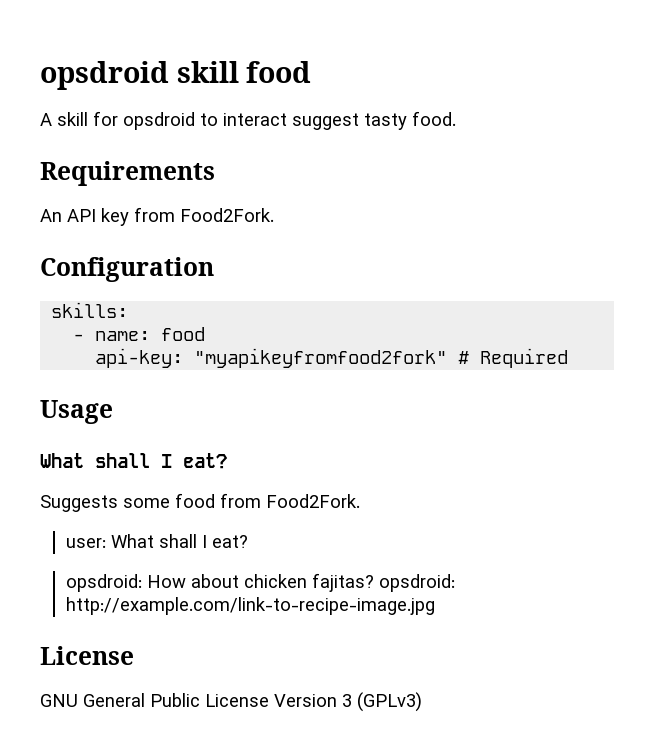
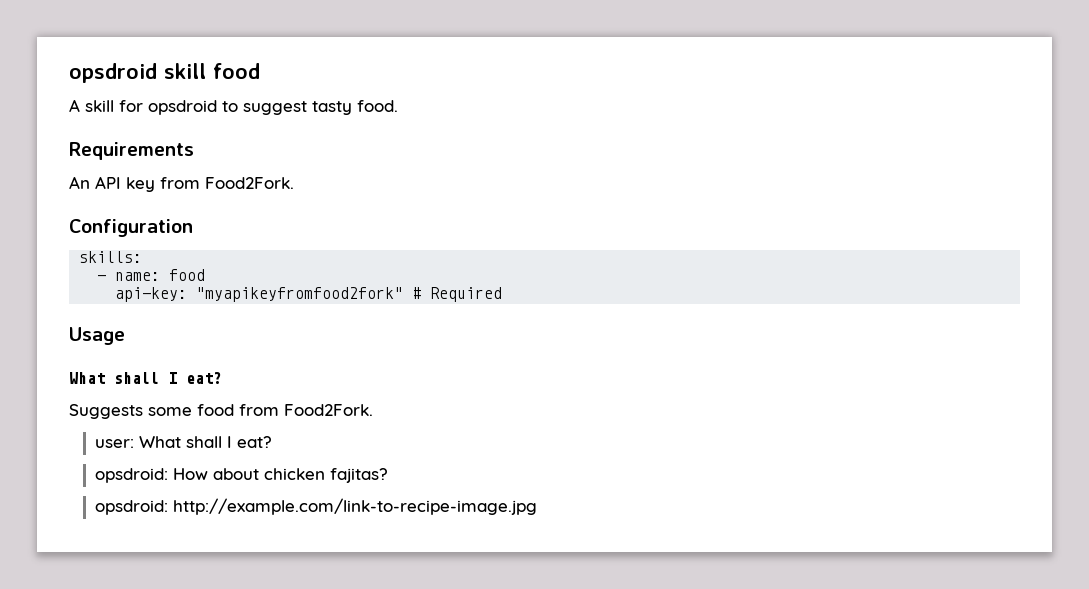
- A skill for opsdroid to interact suggest tasty food.
+ A skill for opsdroid to suggest tasty food.
- opsdroid: How about chicken fajitas? opsdroid: http://example.com/link-to-recipe-image.jpg
- License
- GNU General Public License Version 3 (GPLv3)
+ opsdroid: How about chicken fajitas?
+ opsdroid: http://example.com/link-to-recipe-image.jpg

